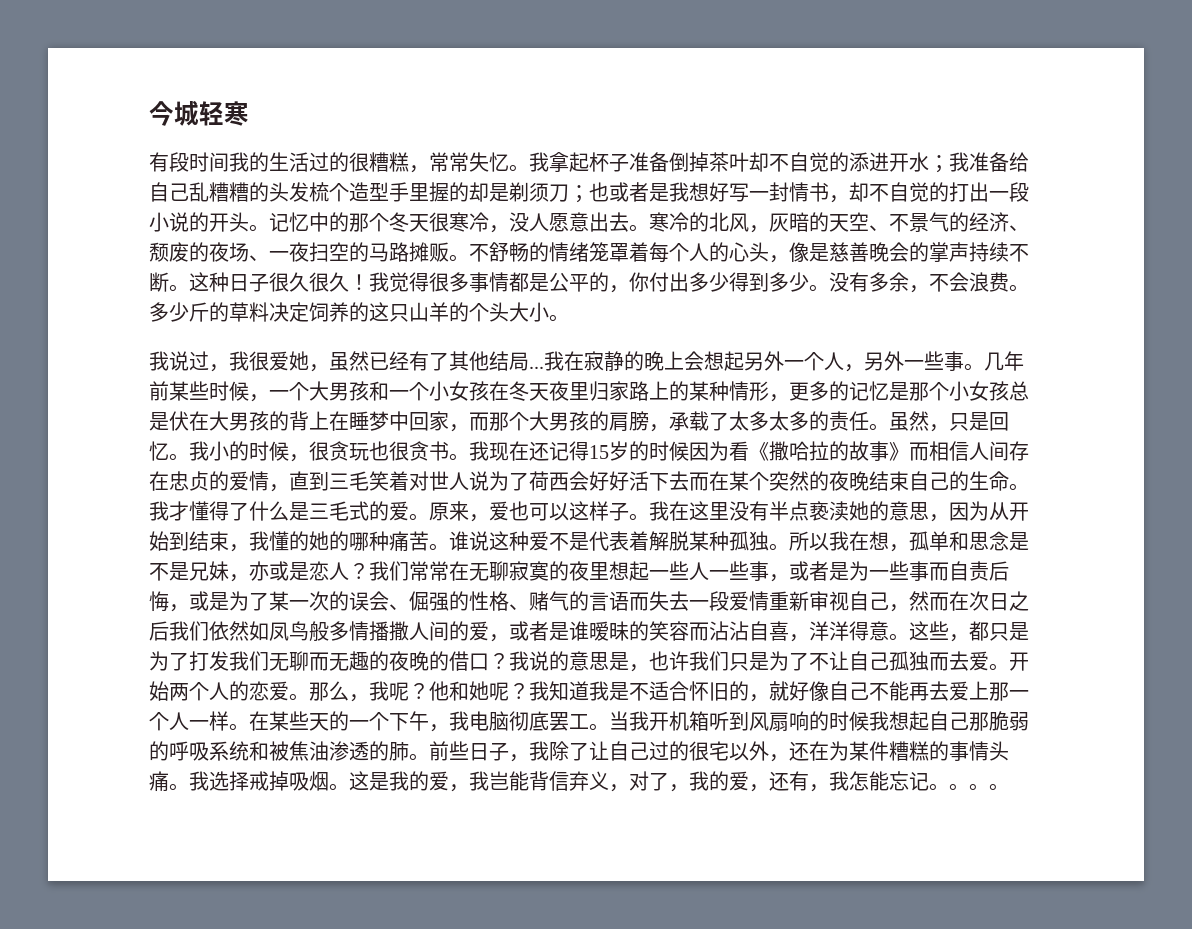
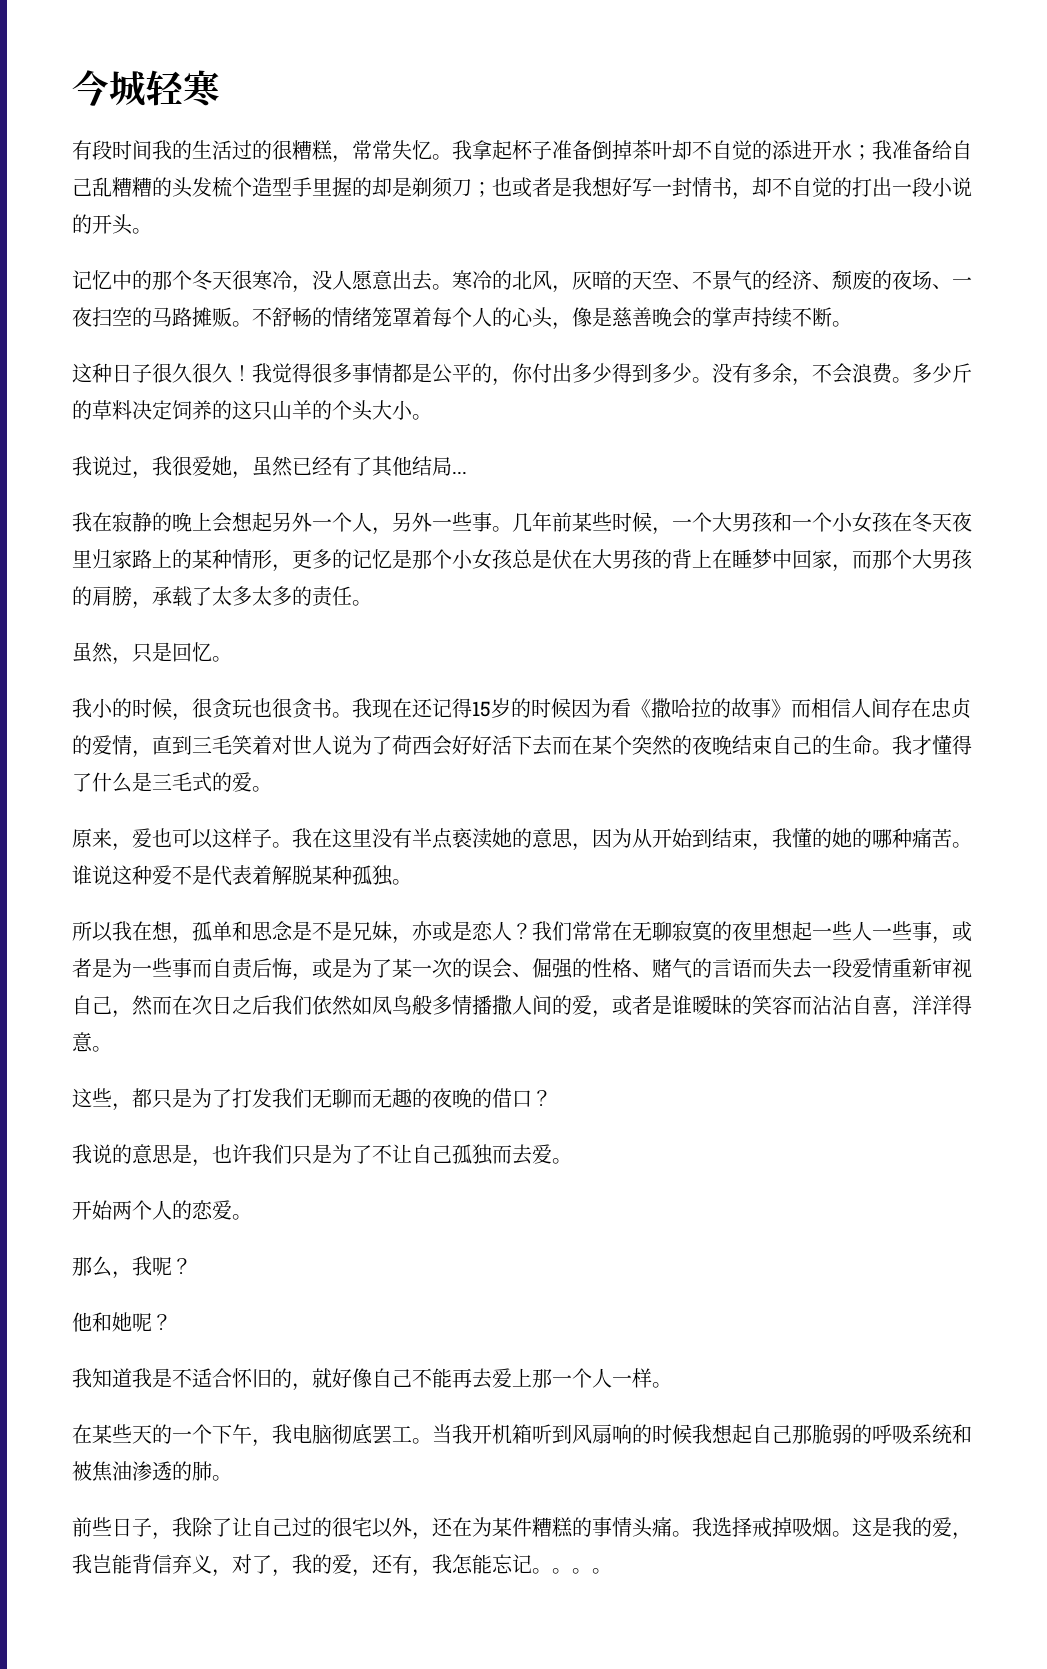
- 我拿起杯子准备倒掉茶叶却不自觉的添进开水；我准备给自己乱糟糟的头发梳个造型手里握的却是剃须刀；也或者是我想好写一封情书，却不自觉的打出一段小说的开头。记忆中的那个冬天很寒冷，没人愿意出去。
+ 我拿起杯子准备倒掉茶叶却不自觉的添进开水；我准备给自己乱糟糟的头发梳个造型手里握的却是剃须刀；也或者是我想好写一封情书，却不自觉的打出一段小说的开头。
+ 记忆中的那个冬天很寒冷，没人愿意出去。
- 不舒畅的情绪笼罩着每个人的心头，像是慈善晚会的掌声持续不断。这种日子很久很久！
+ 不舒畅的情绪笼罩着每个人的心头，像是慈善晚会的掌声持续不断。
+ 这种日子很久很久！
- 我说过，我很爱她，虽然已经有了其他结局...我在寂静的晚上会想起另外一个人，另外一些事。
+ 我说过，我很爱她，虽然已经有了其他结局...
+ 我在寂静的晚上会想起另外一个人，另外一些事。
- 几年前某些时候，一个大男孩和一个小女孩在冬天夜里归家路上的某种情形，更多的记忆是那个小女孩总是伏在大男孩的背上在睡梦中回家，而那个大男孩的肩膀，承载了太多太多的责任。虽然，只是回忆。我小的时候，很贪玩也很贪书。
+ 几年前某些时候，一个大男孩和一个小女孩在冬天夜里归家路上的某种情形，更多的记忆是那个小女孩总是伏在大男孩的背上在睡梦中回家，而那个大男孩的肩膀，承载了太多太多的责任。
+ 虽然，只是回忆。
+ 我小的时候，很贪玩也很贪书。
- 我才懂得了什么是三毛式的爱。原来，爱也可以这样子。
+ 我才懂得了什么是三毛式的爱。
+ 原来，爱也可以这样子。
- 谁说这种爱不是代表着解脱某种孤独。所以我在想，孤单和思念是不是兄妹，亦或是恋人？
+ 谁说这种爱不是代表着解脱某种孤独。
+ 所以我在想，孤单和思念是不是兄妹，亦或是恋人？
- 我们常常在无聊寂寞的夜里想起一些人一些事，或者是为一些事而自责后悔，或是为了某一次的误会、倔强的性格、赌气的言语而失去一段爱情重新审视自己，然而在次日之后我们依然如凤鸟般多情播撒人间的爱，或者是谁暧昧的笑容而沾沾自喜，洋洋得意。这些，都只是为了打发我们无聊而无趣的夜晚的借口？我说的意思是，也许我们只是为了不让自己孤独而去爱。开始两个人的恋爱。那么，我呢？他和她呢？我知道我是不适合怀旧的，就好像自己不能再去爱上那一个人一样。在某些天的一个下午，我电脑彻底罢工。
+ 我们常常在无聊寂寞的夜里想起一些人一些事，或者是为一些事而自责后悔，或是为了某一次的误会、倔强的性格、赌气的言语而失去一段爱情重新审视自己，然而在次日之后我们依然如凤鸟般多情播撒人间的爱，或者是谁暧昧的笑容而沾沾自喜，洋洋得意。
+ 这些，都只是为了打发我们无聊而无趣的夜晚的借口？
+ 我说的意思是，也许我们只是为了不让自己孤独而去爱。
+ 开始两个人的恋爱。
+ 那么，我呢？
+ 他和她呢？
+ 我知道我是不适合怀旧的，就好像自己不能再去爱上那一个人一样。
+ 在某些天的一个下午，我电脑彻底罢工。
- 当我开机箱听到风扇响的时候我想起自己那脆弱的呼吸系统和被焦油渗透的肺。前些日子，我除了让自己过的很宅以外，还在为某件糟糕的事情头痛。
+ 当我开机箱听到风扇响的时候我想起自己那脆弱的呼吸系统和被焦油渗透的肺。
+ 前些日子，我除了让自己过的很宅以外，还在为某件糟糕的事情头痛。

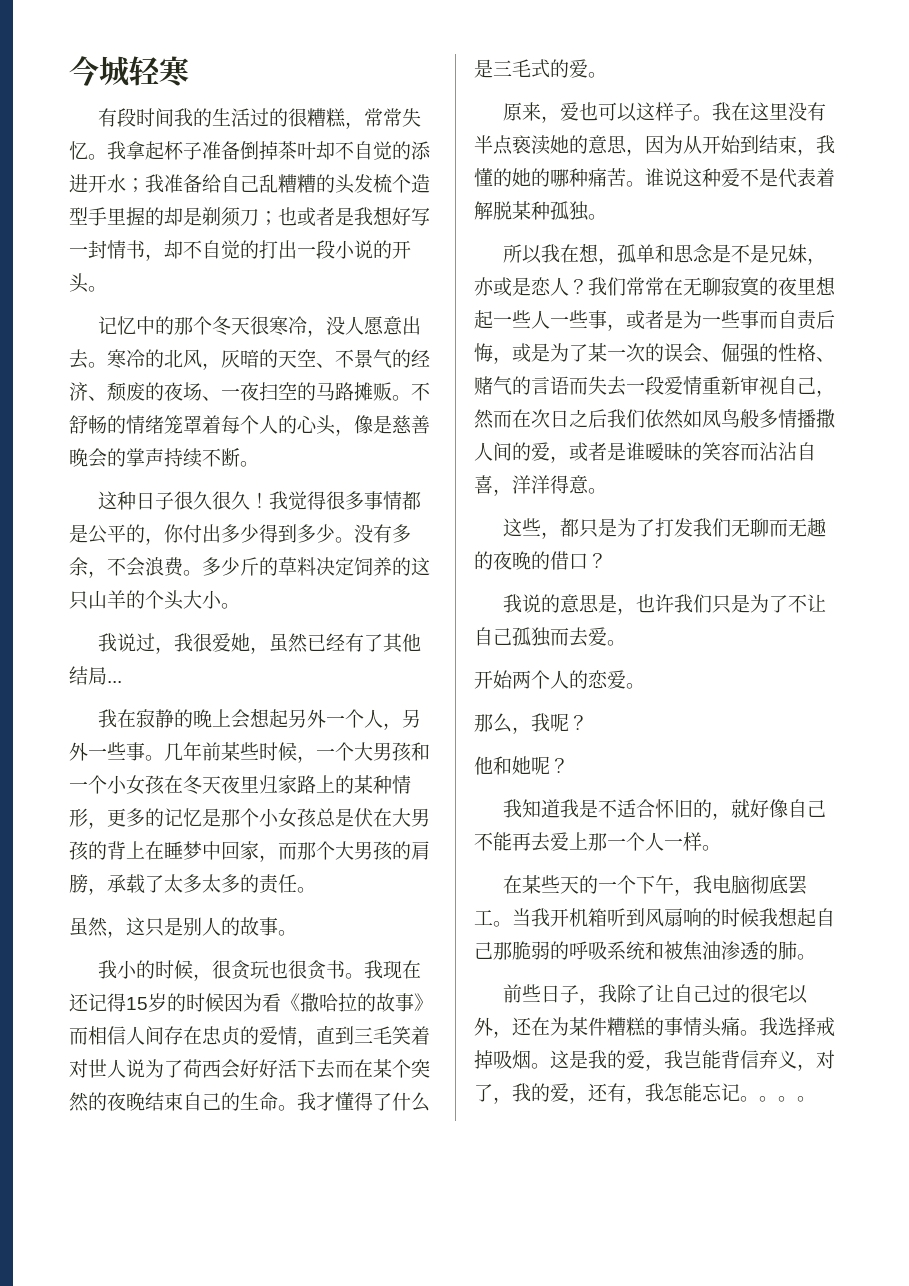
- 虽然，只是回忆。
+ 虽然，这只是别人的故事。

